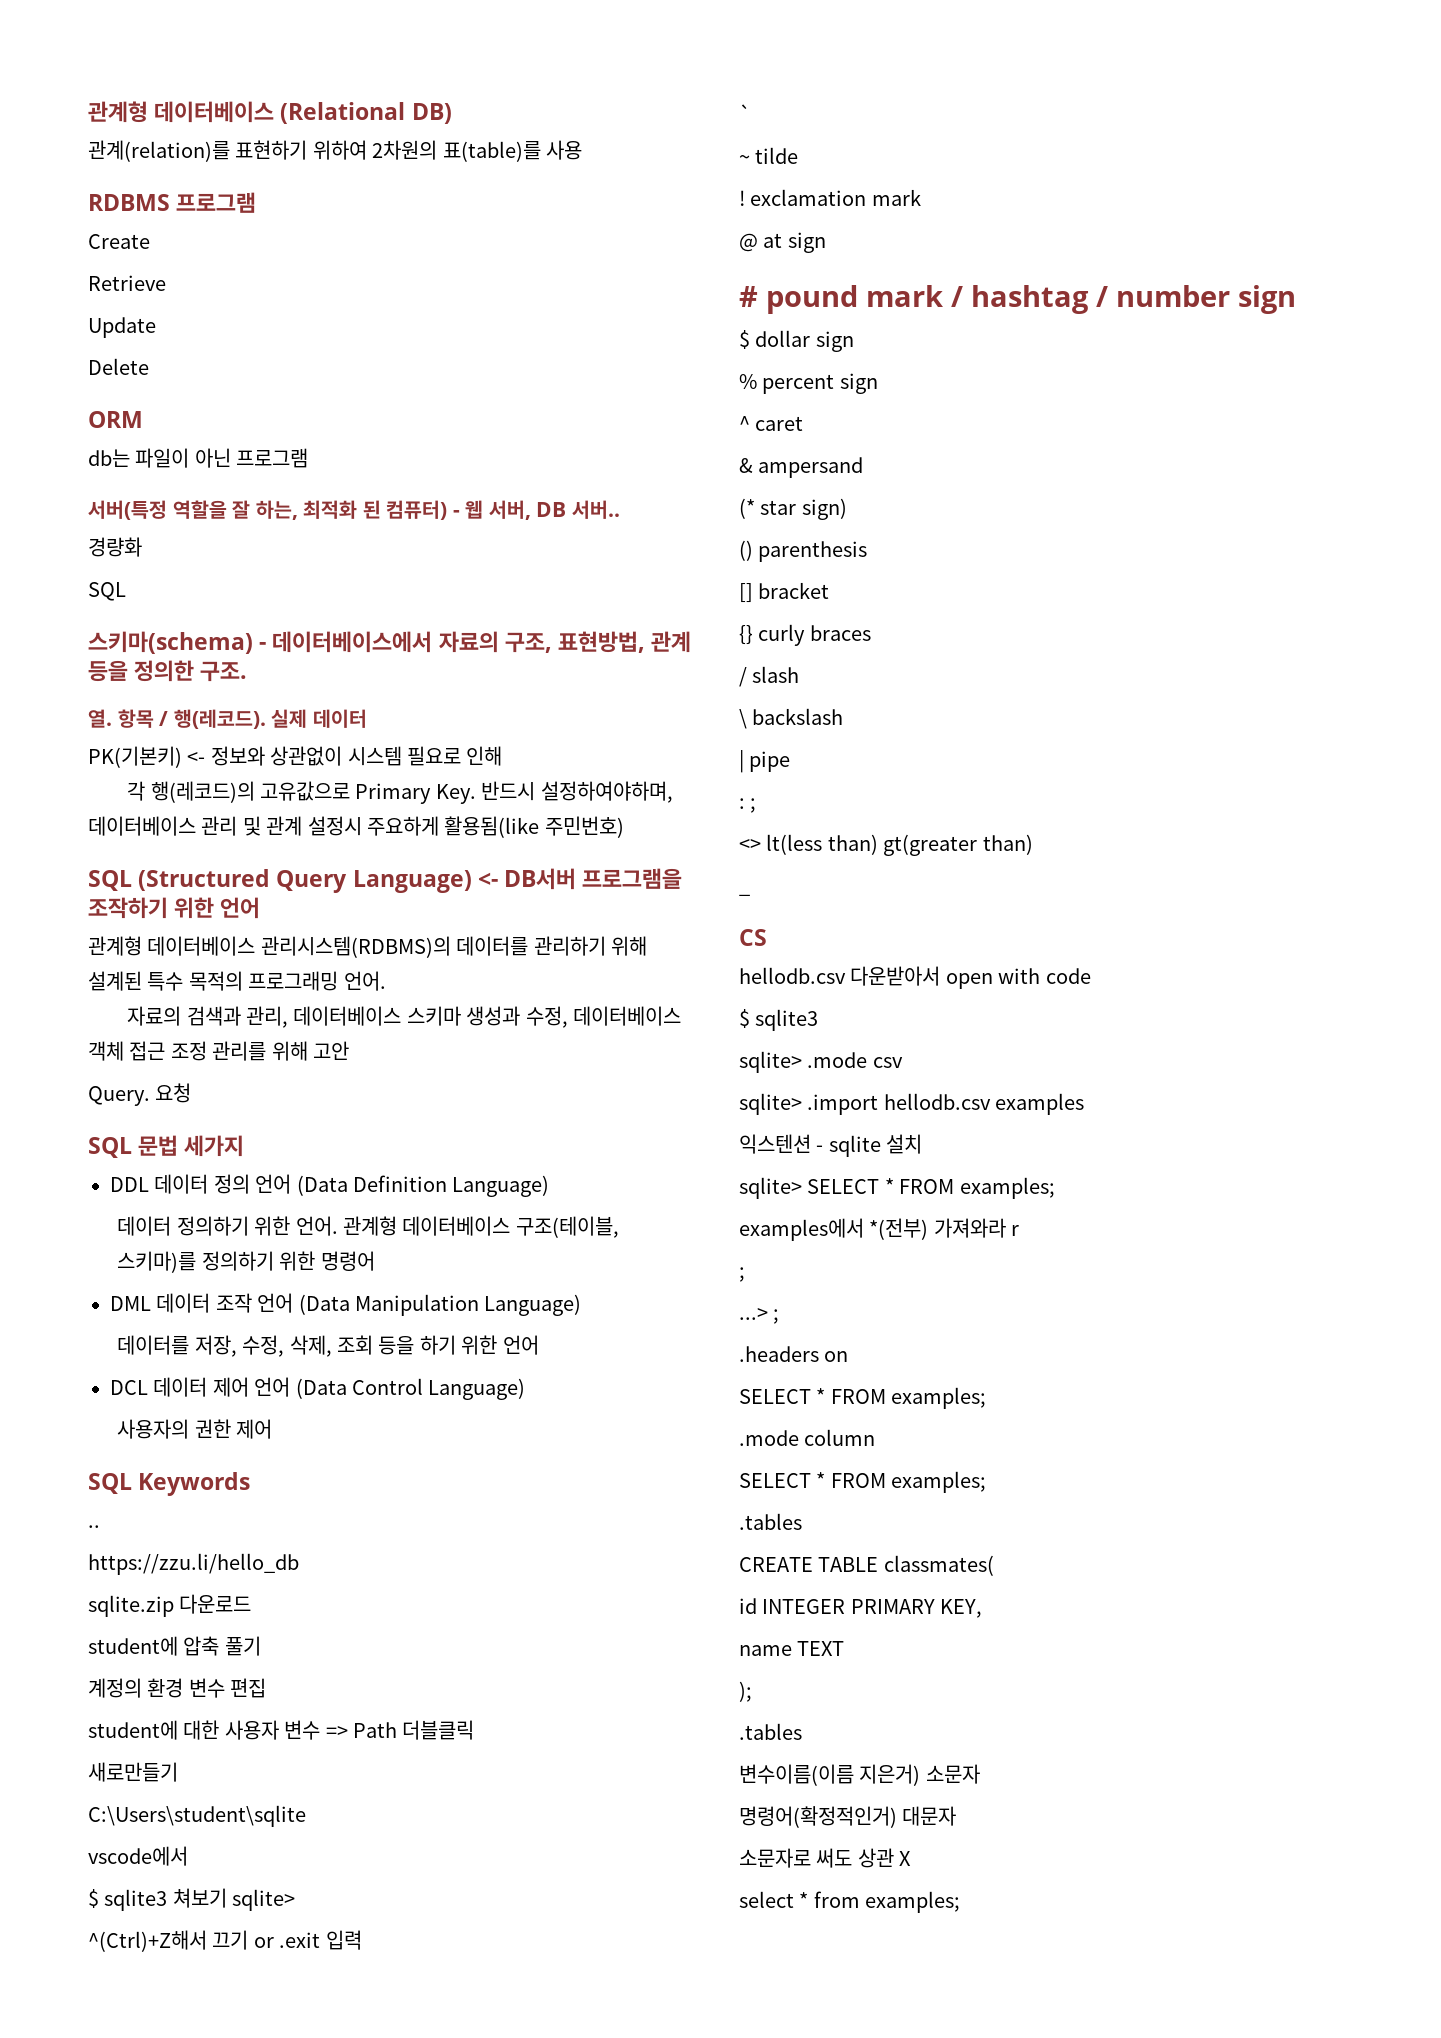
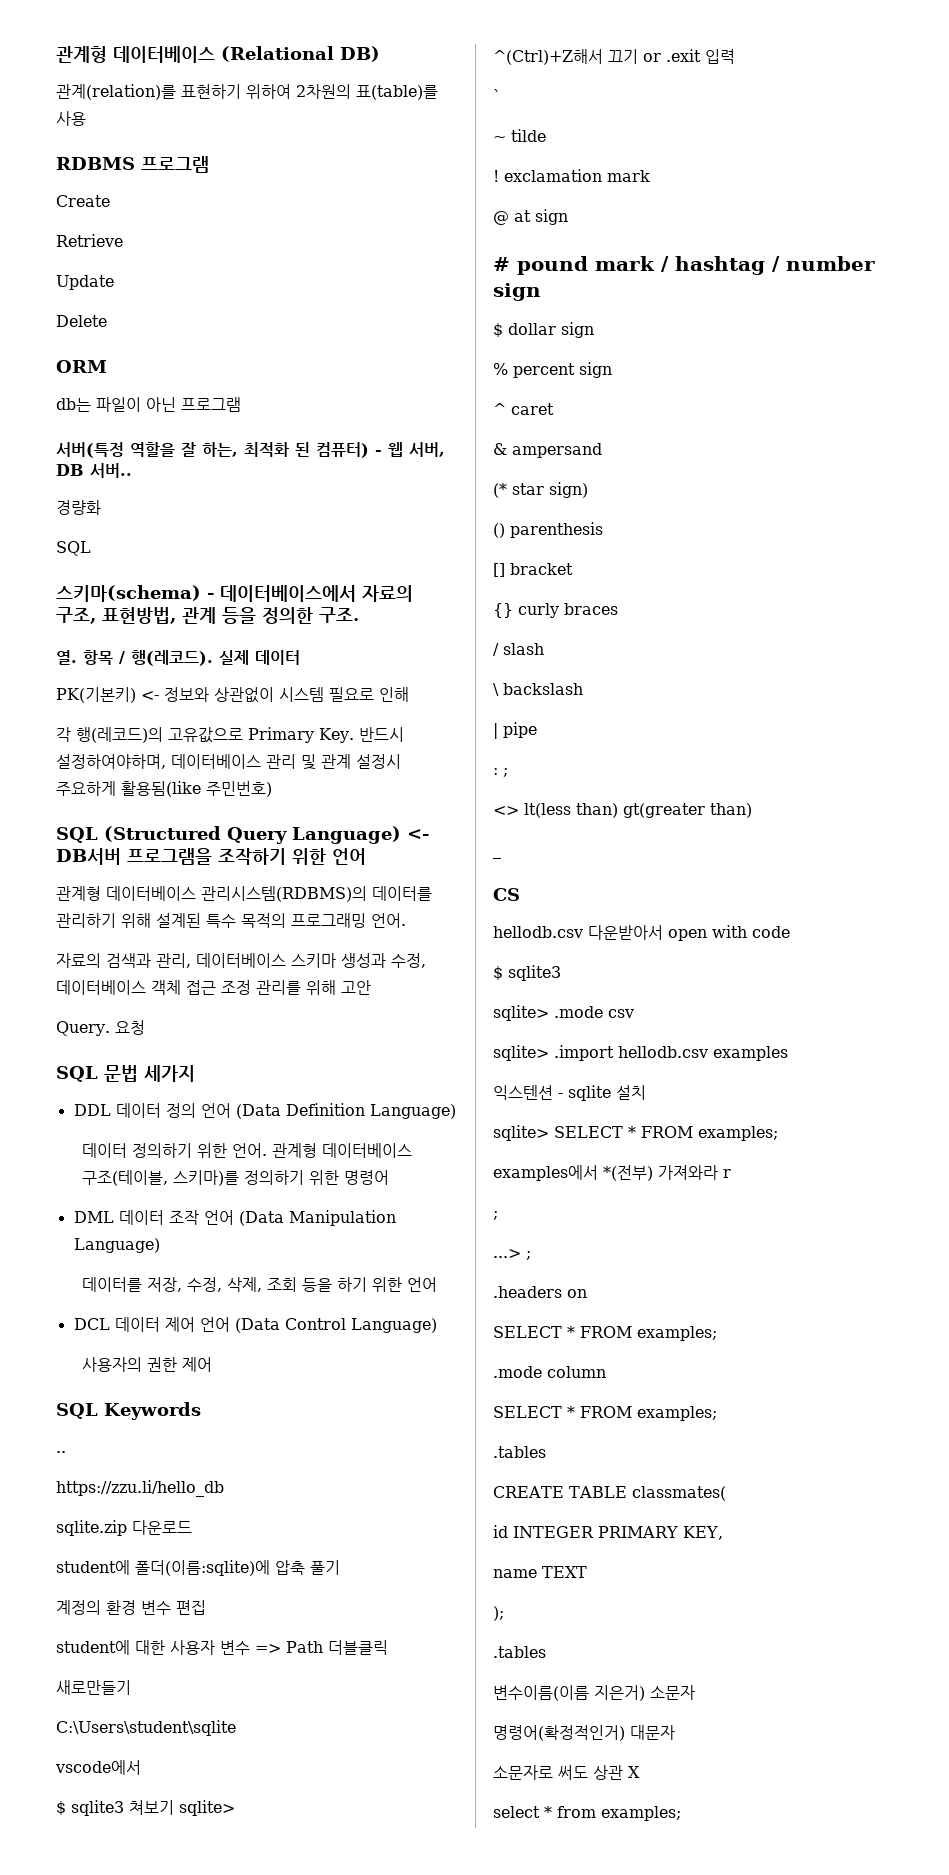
- student에 압축 풀기
+ student에 폴더(이름:sqlite)에 압축 풀기

